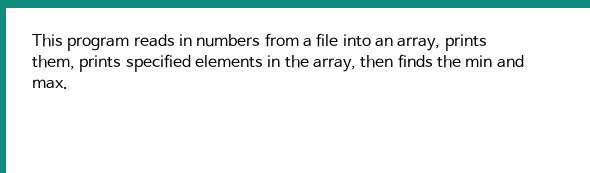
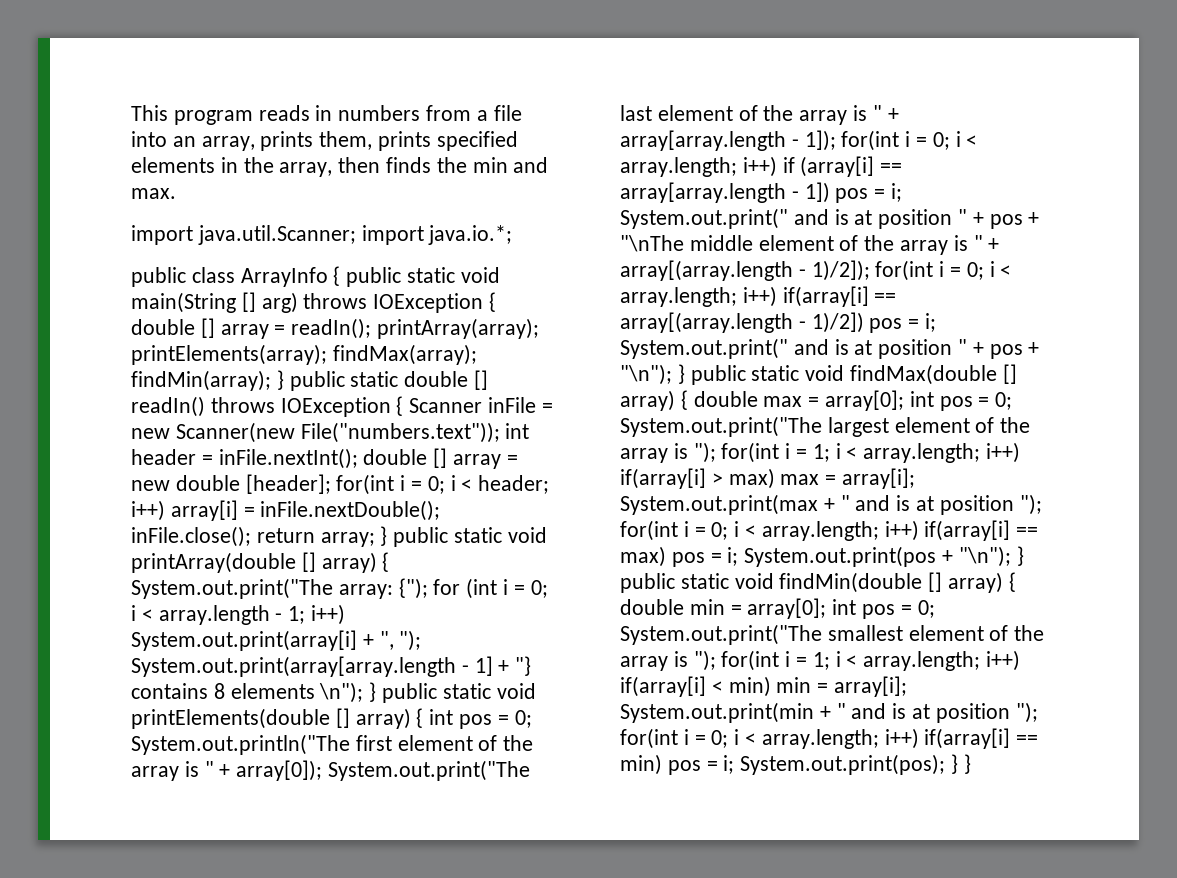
+ import java.util.Scanner; import java.io.*;
+ public class ArrayInfo { public static void main(String [] arg) throws IOException { double [] array = readIn(); printArray(array); printElements(array); findMax(array); findMin(array); } public static double [] readIn() throws IOException { Scanner inFile = new Scanner(new File("numbers.text")); int header = inFile.nextInt(); double [] array = new double [header]; for(int i = 0; i < header; i++) array[i] = inFile.nextDouble(); inFile.close(); return array; } public static void printArray(double [] array) { System.out.print("The array: {"); for (int i = 0; i < array.length - 1; i++) System.out.print(array[i] + ", "); System.out.print(array[array.length - 1] + "} contains 8 elements \n"); } public static void printElements(double [] array) { int pos = 0; System.out.println("The first element of the array is " + array[0]); System.out.print("The last element of the array is " + array[array.length - 1]); for(int i = 0; i < array.length; i++) if (array[i] == array[array.length - 1]) pos = i; System.out.print(" and is at position " + pos + "\nThe middle element of the array is " + array[(array.length - 1)/2]); for(int i = 0; i < array.length; i++) if(array[i] == array[(array.length - 1)/2]) pos = i; System.out.print(" and is at position " + pos + "\n"); } public static void findMax(double [] array) { double max = array[0]; int pos = 0; System.out.print("The largest element of the array is "); for(int i = 1; i < array.length; i++) if(array[i] > max) max = array[i]; System.out.print(max + " and is at position "); for(int i = 0; i < array.length; i++) if(array[i] == max) pos = i; System.out.print(pos + "\n"); } public static void findMin(double [] array) { double min = array[0]; int pos = 0; System.out.print("The smallest element of the array is "); for(int i = 1; i < array.length; i++) if(array[i] < min) min = array[i]; System.out.print(min + " and is at position "); for(int i = 0; i < array.length; i++) if(array[i] == min) pos = i; System.out.print(pos); } }

